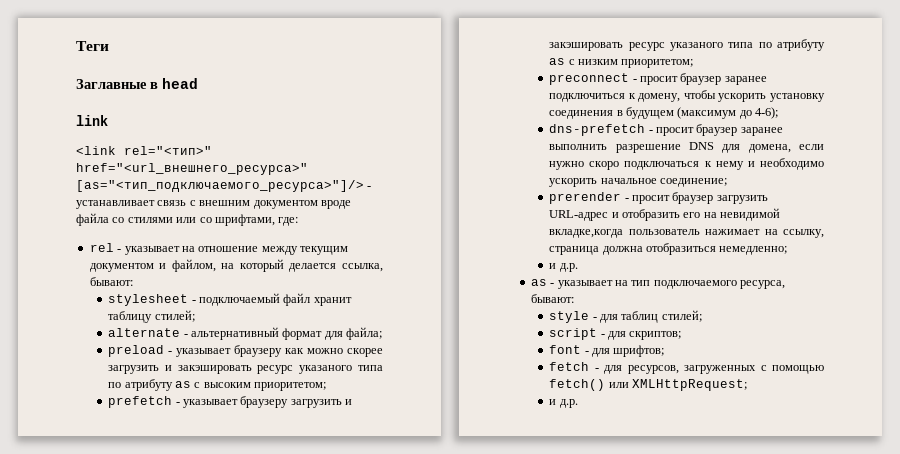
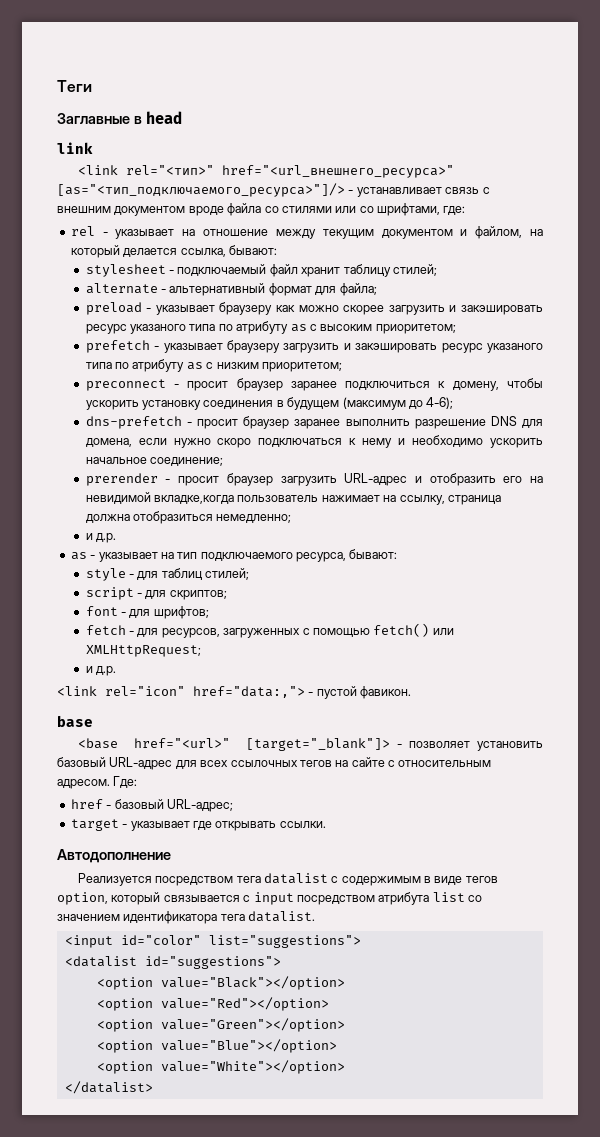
+ <link rel="icon" href="data:,"> - пустой фавикон.
+ base
+ <base href="<url>" [target="_blank"]> - позволяет установить базовый URL-адрес для всех ссылочных тегов на сайте с относительным адресом. Где:
+ href - базовый URL-адрес;
+ target - указывает где открывать ссылки.
+ Автодополнение
+ Реализуется посредством тега datalist с содержимым в виде тегов option, который связывается с input посредством атрибута list со значением идентификатора тега datalist.
+ <input id="color" list="suggestions">
+ <datalist id="suggestions">
+ <option value="Black"></option>
+ <option value="Red"></option>
+ <option value="Green"></option>
+ <option value="Blue"></option>
+ <option value="White"></option>
+ </datalist>

